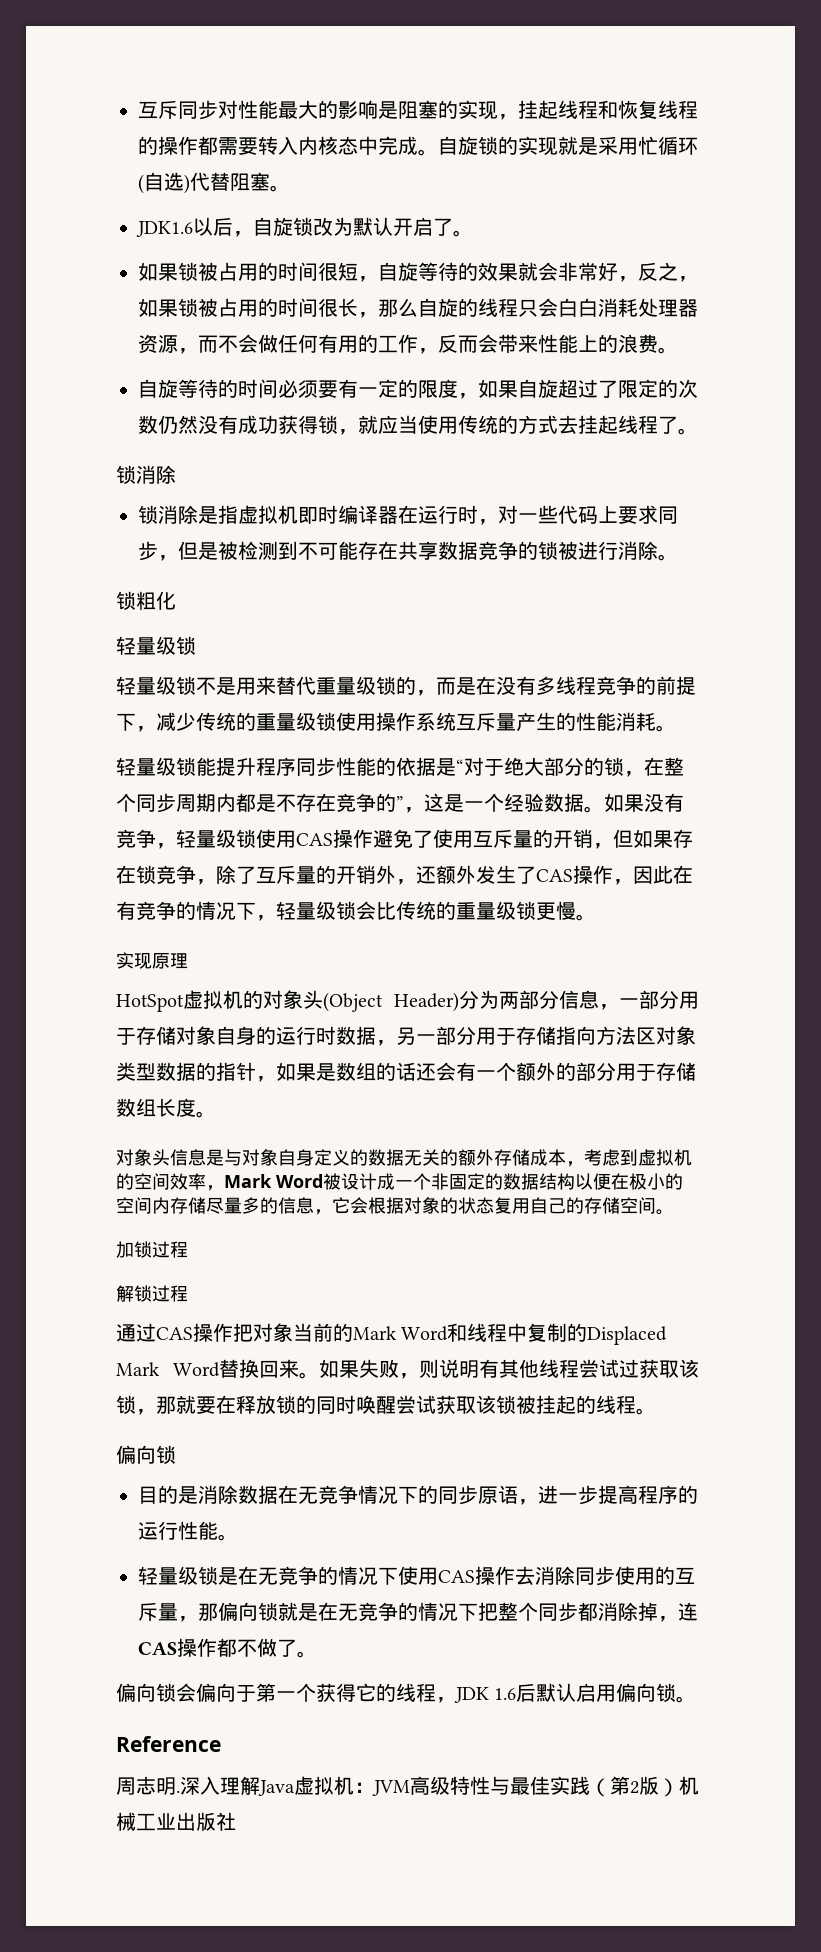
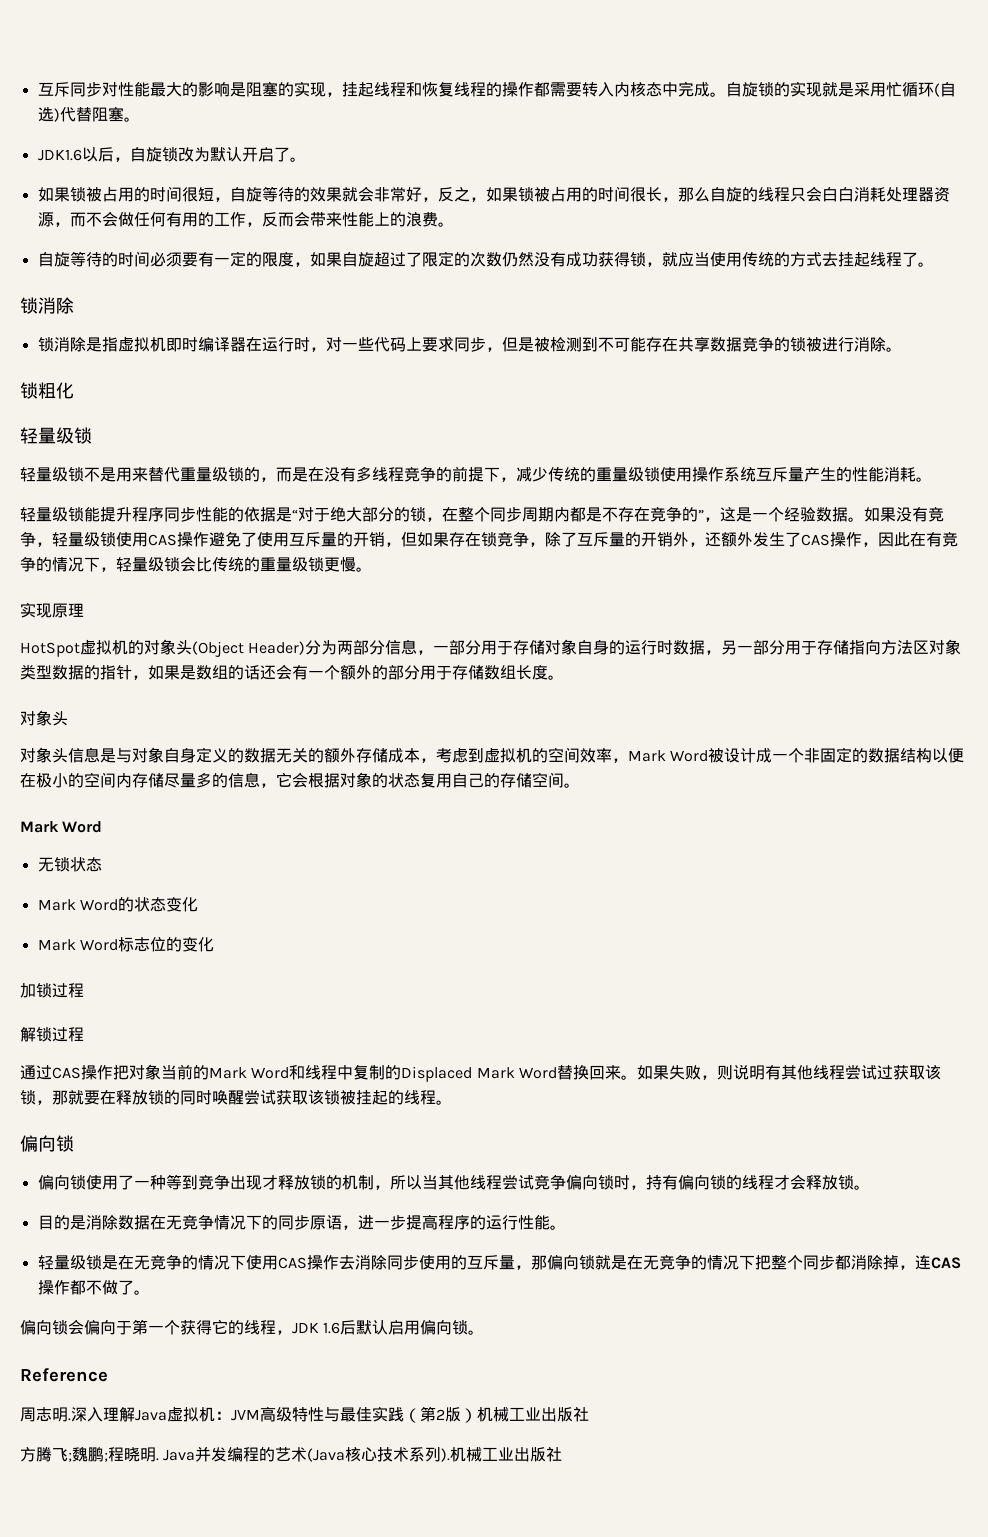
  HotSpot虚拟机的对象头(Object Header)分为两部分信息，一部分用于存储对象自身的运行时数据，另一部分用于存储指向方法区对象类型数据的指针，如果是数组的话还会有一个额外的部分用于存储数组长度。
+ 对象头
  对象头信息是与对象自身定义的数据无关的额外存储成本，考虑到虚拟机的空间效率，Mark Word被设计成一个非固定的数据结构以便在极小的空间内存储尽量多的信息，它会根据对象的状态复用自己的存储空间。
+ Mark Word
+ 无锁状态
+ Mark Word的状态变化
+ Mark Word标志位的变化
+ 偏向锁使用了一种等到竞争出现才释放锁的机制，所以当其他线程尝试竞争偏向锁时，持有偏向锁的线程才会释放锁。
+ 方腾飞;魏鹏;程晓明. Java并发编程的艺术(Java核心技术系列).机械工业出版社

